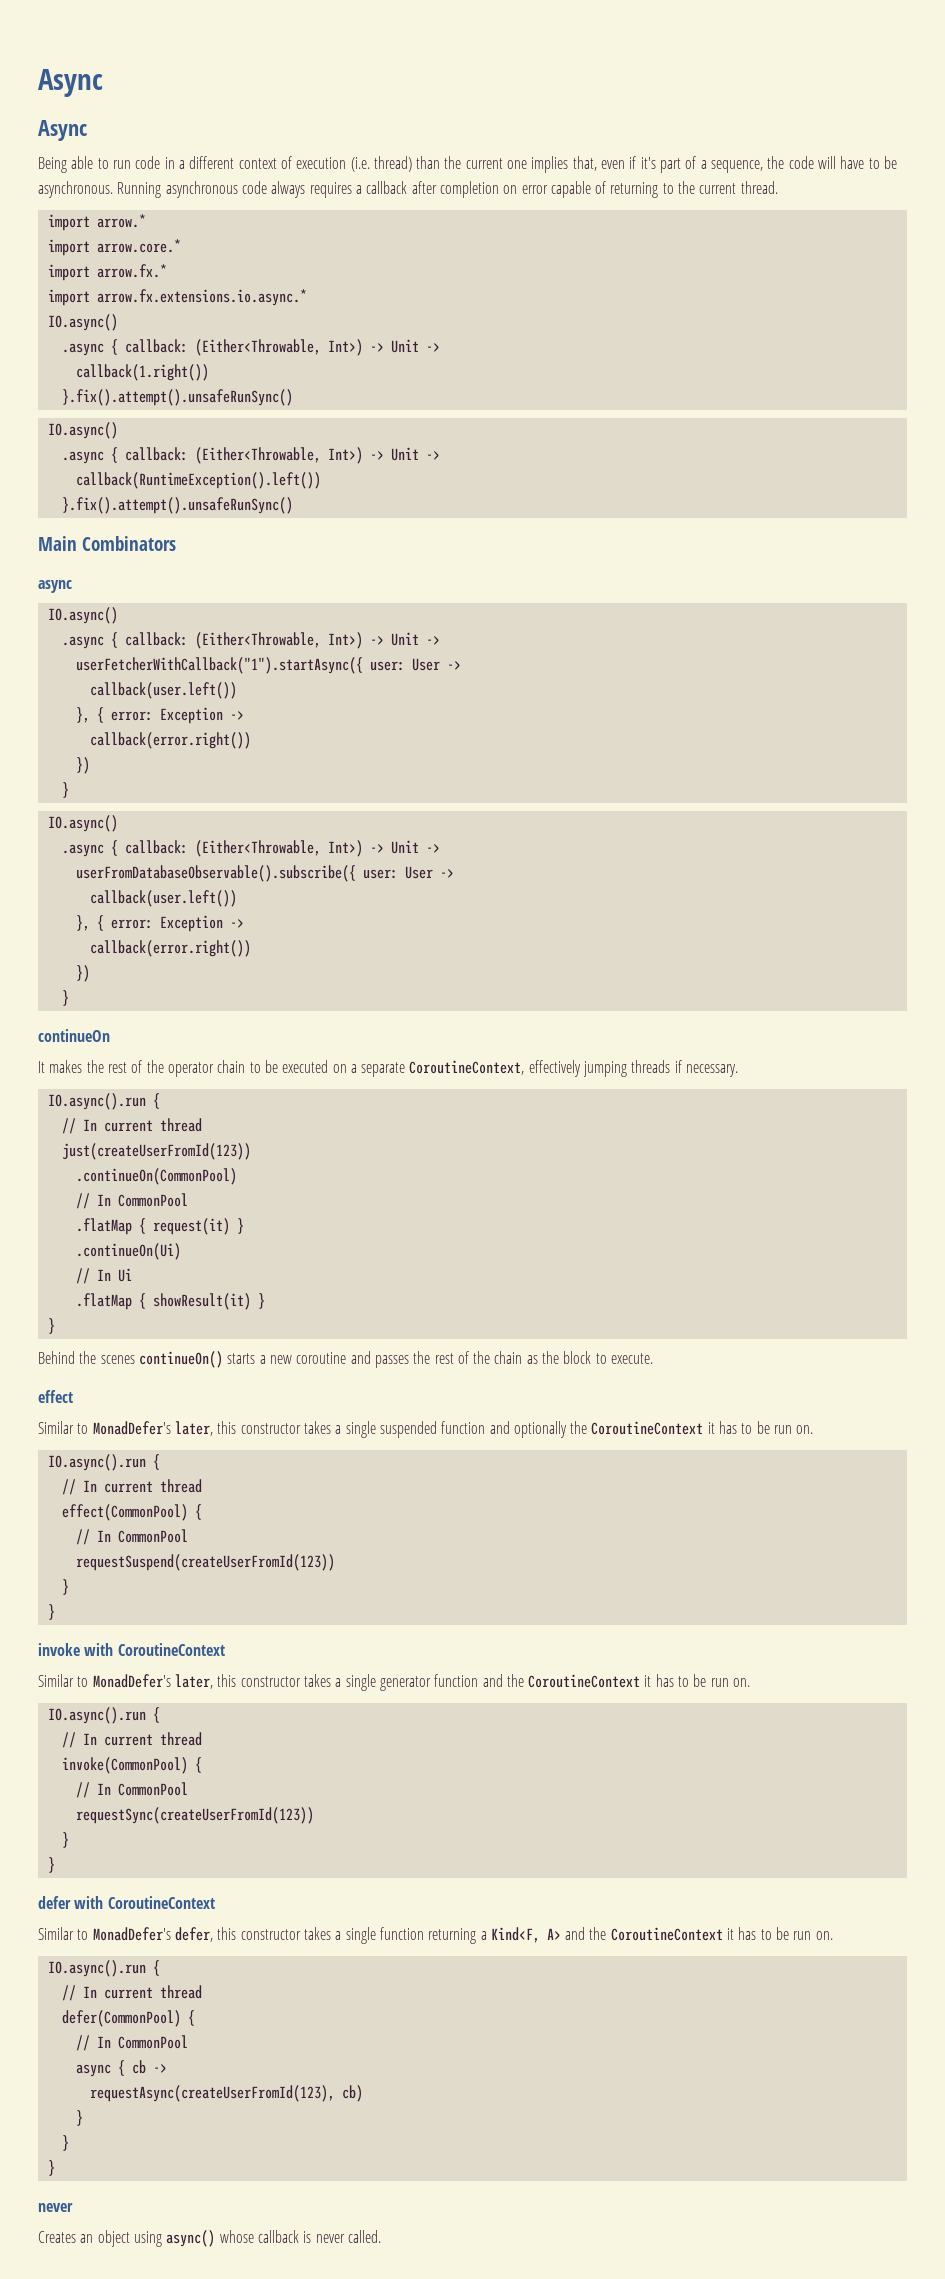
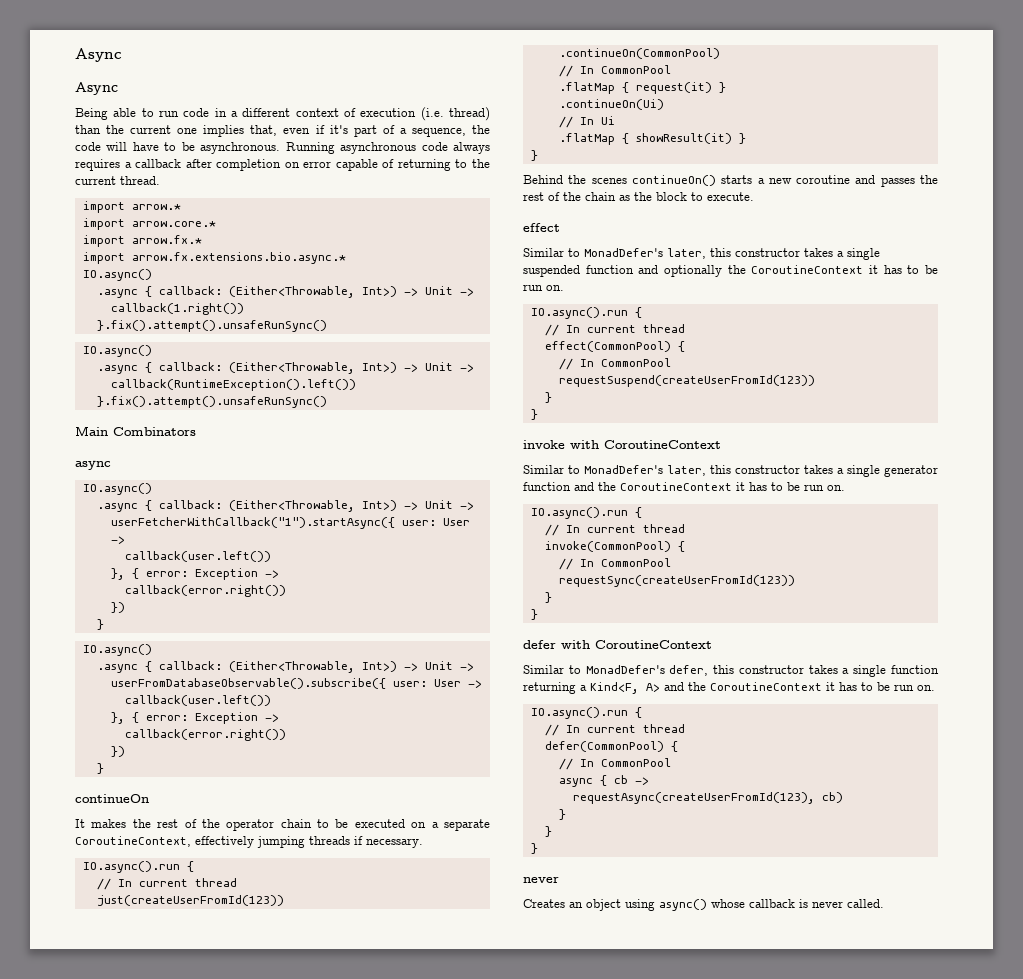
- import arrow.fx.extensions.io.async.*
+ import arrow.fx.extensions.bio.async.*

